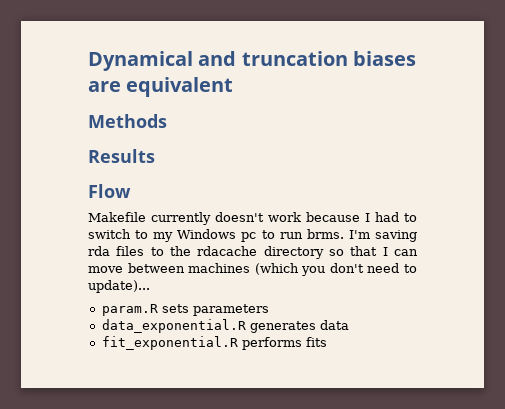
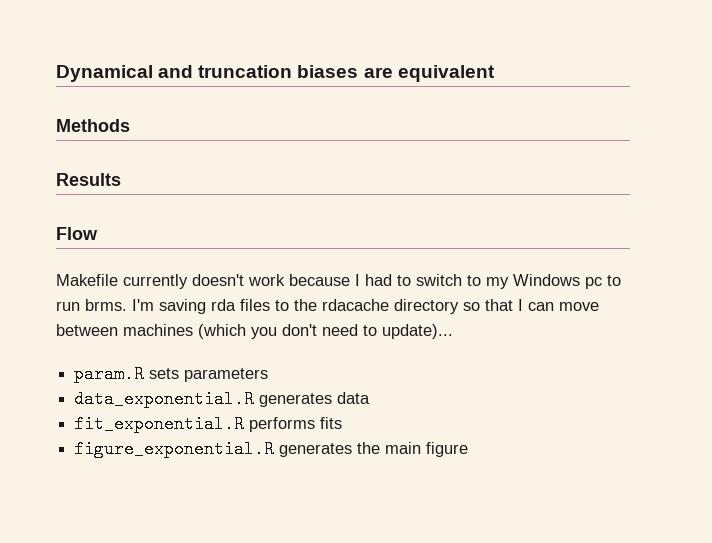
+ figure_exponential.R generates the main figure

